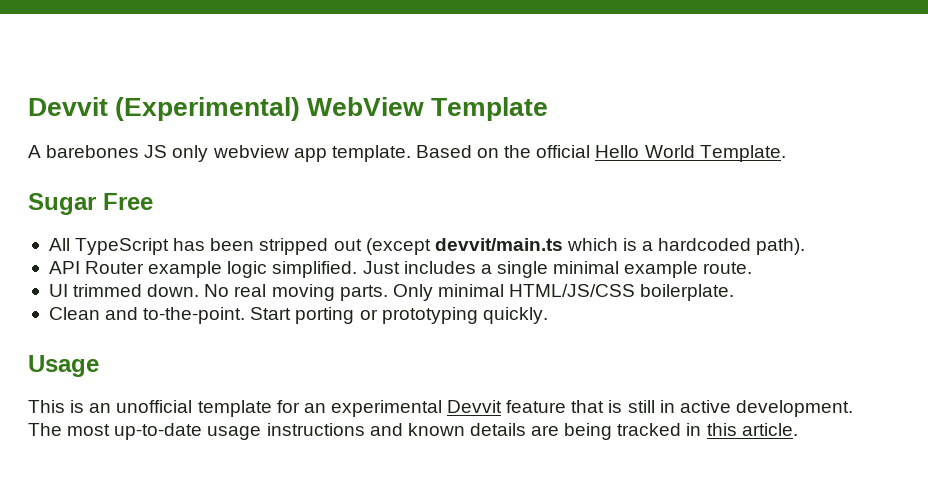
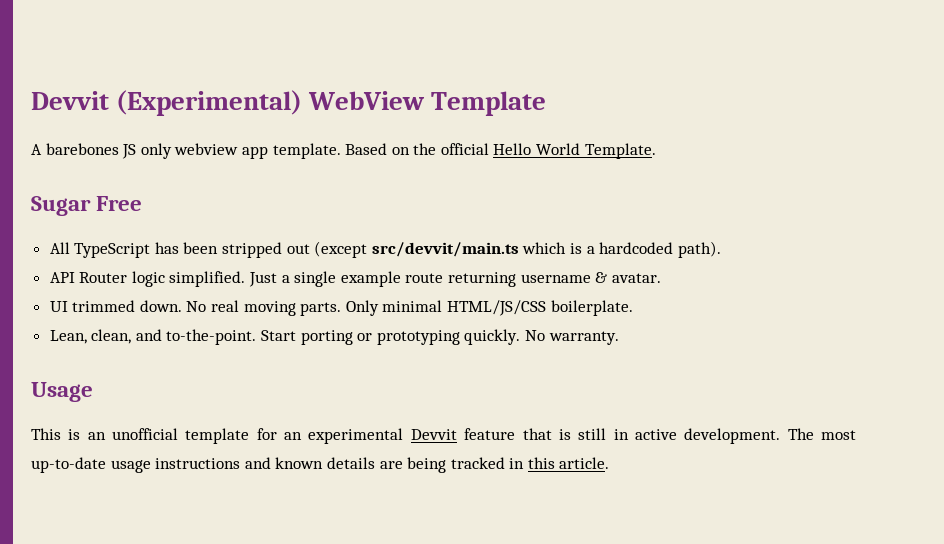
- All TypeScript has been stripped out (except devvit/main.ts which is a hardcoded path).
+ All TypeScript has been stripped out (except src/devvit/main.ts which is a hardcoded path).
- API Router example logic simplified.
+ API Router logic simplified.
- Just includes a single minimal example route.
+ Just a single example route returning username & avatar.
- Clean and to-the-point.
+ Lean, clean, and to-the-point.
+ No warranty.

